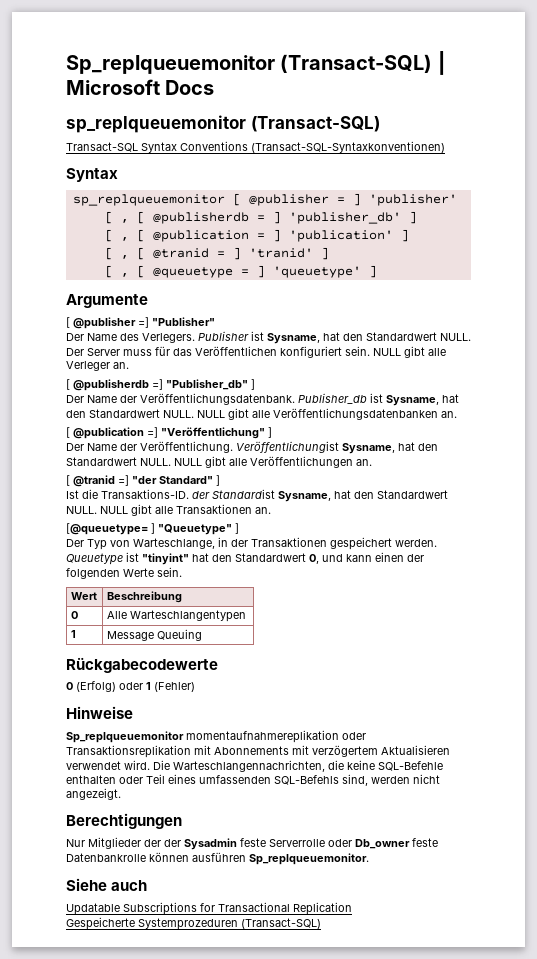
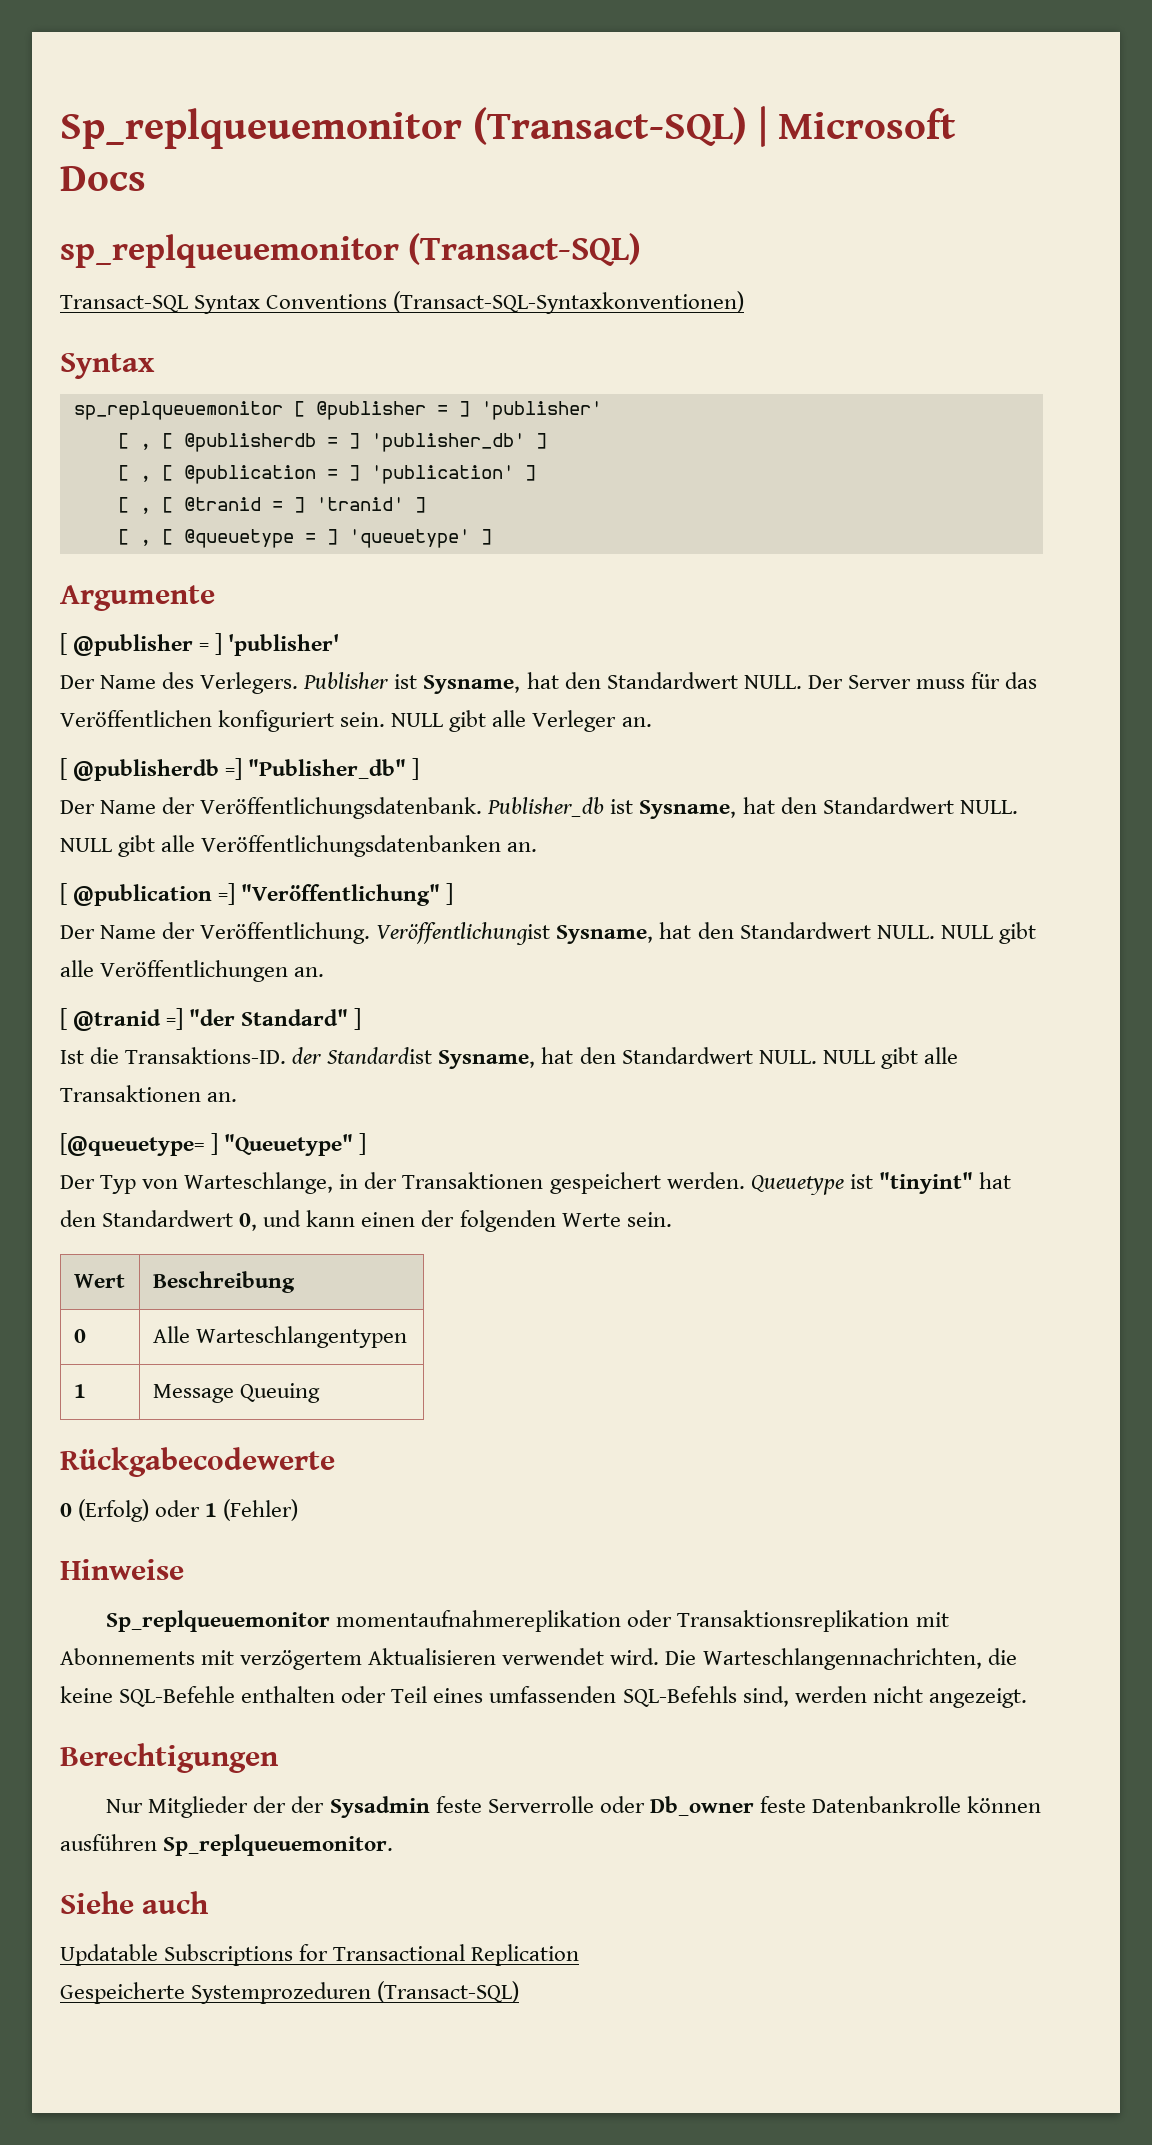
  Argumente
- [ @publisher =] "Publisher"
+ [ @publisher = ] 'publisher'

